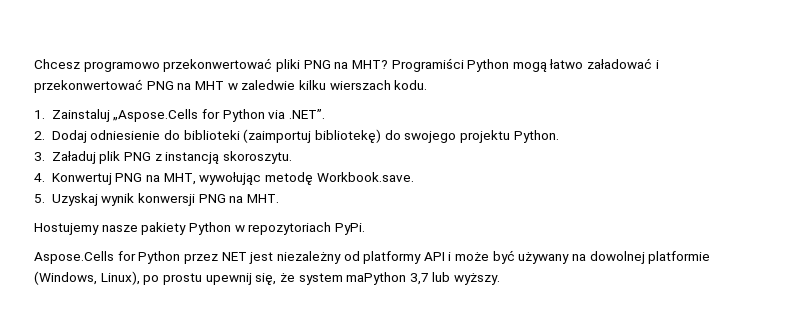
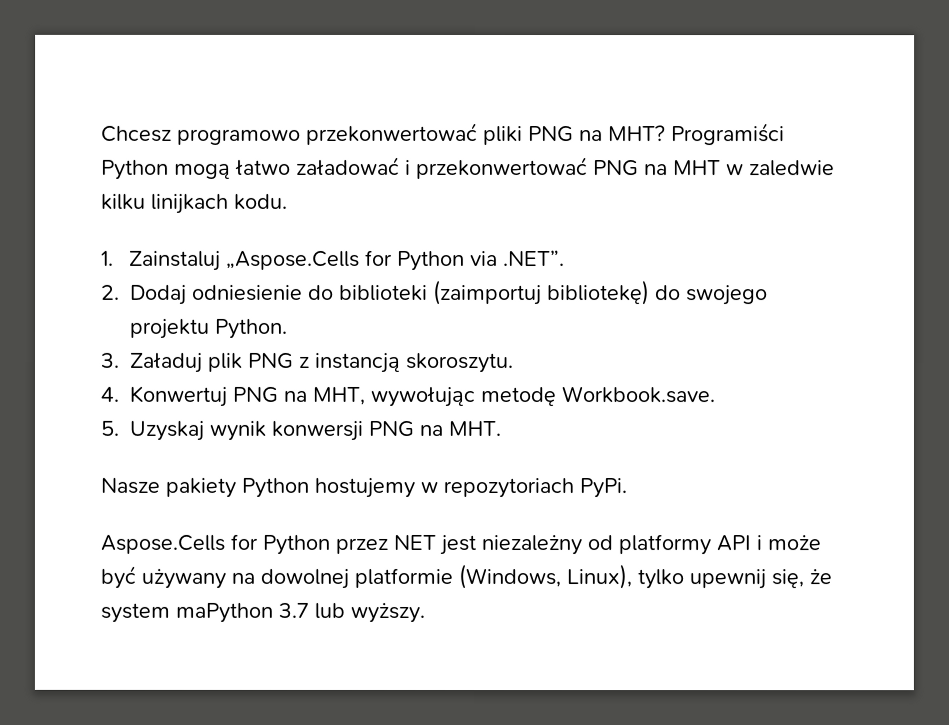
- Programiści Python mogą łatwo załadować i przekonwertować PNG na MHT w zaledwie kilku wierszach kodu.
+ Programiści Python mogą łatwo załadować i przekonwertować PNG na MHT w zaledwie kilku linijkach kodu.
- Hostujemy nasze pakiety Python w repozytoriach PyPi.
+ Nasze pakiety Python hostujemy w repozytoriach PyPi.
- Aspose.Cells for Python przez NET jest niezależny od platformy API i może być używany na dowolnej platformie (Windows, Linux), po prostu upewnij się, że system maPython 3,7 lub wyższy.
+ Aspose.Cells for Python przez NET jest niezależny od platformy API i może być używany na dowolnej platformie (Windows, Linux), tylko upewnij się, że system maPython 3.7 lub wyższy.

